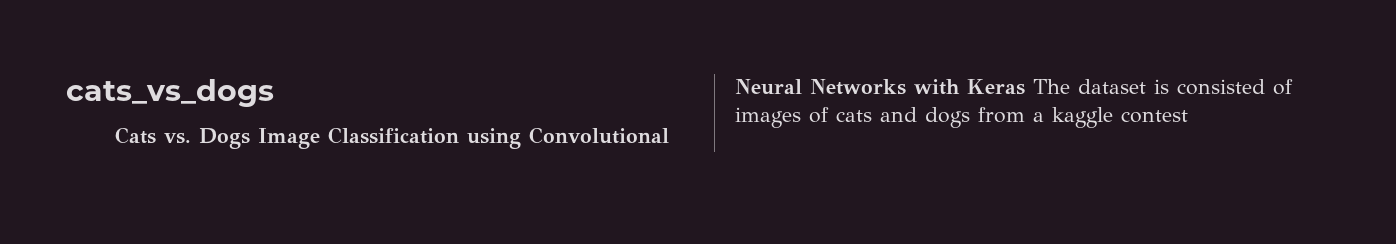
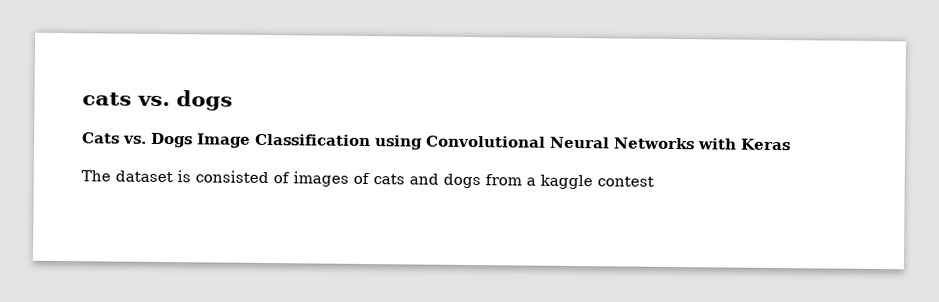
- cats_vs_dogs
+ cats vs. dogs
- Cats vs. Dogs Image Classification using Convolutional Neural Networks with Keras The dataset is consisted of images of cats and dogs from a kaggle contest
+ Cats vs. Dogs Image Classification using Convolutional Neural Networks with Keras
+ The dataset is consisted of images of cats and dogs from a kaggle contest

